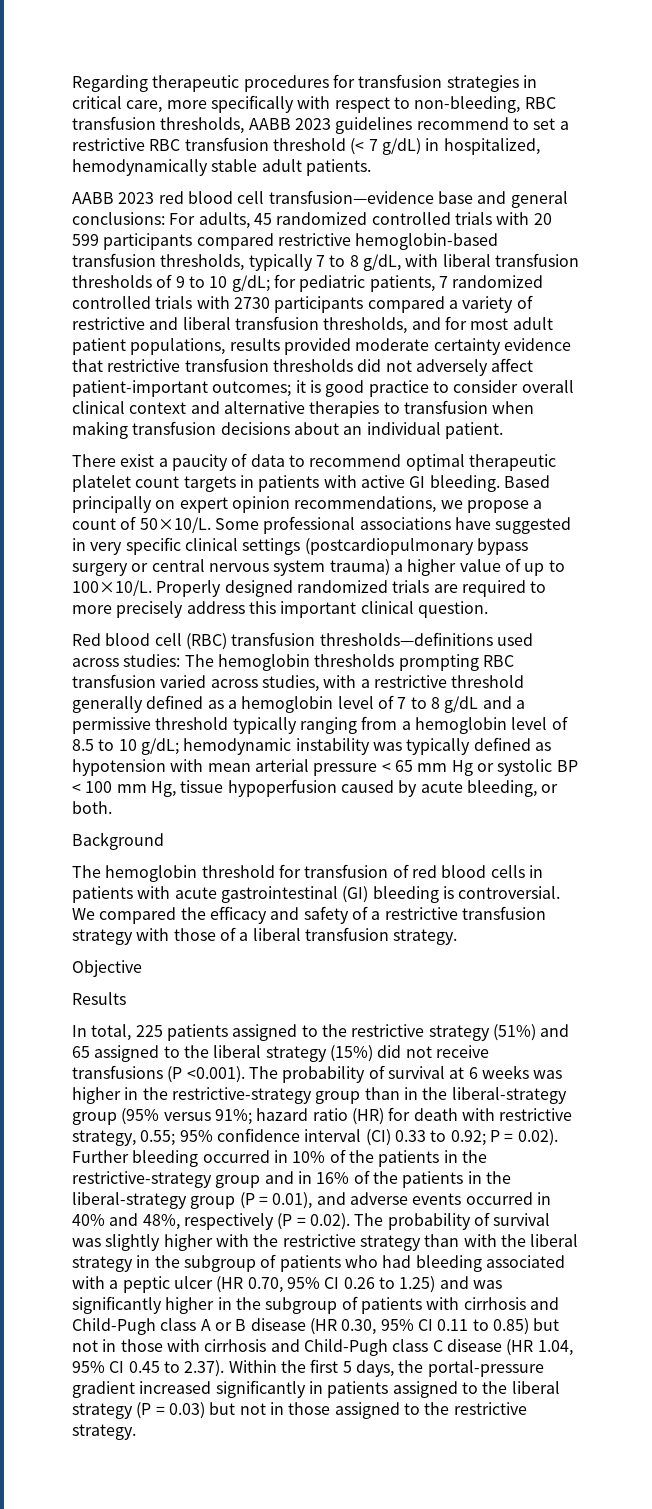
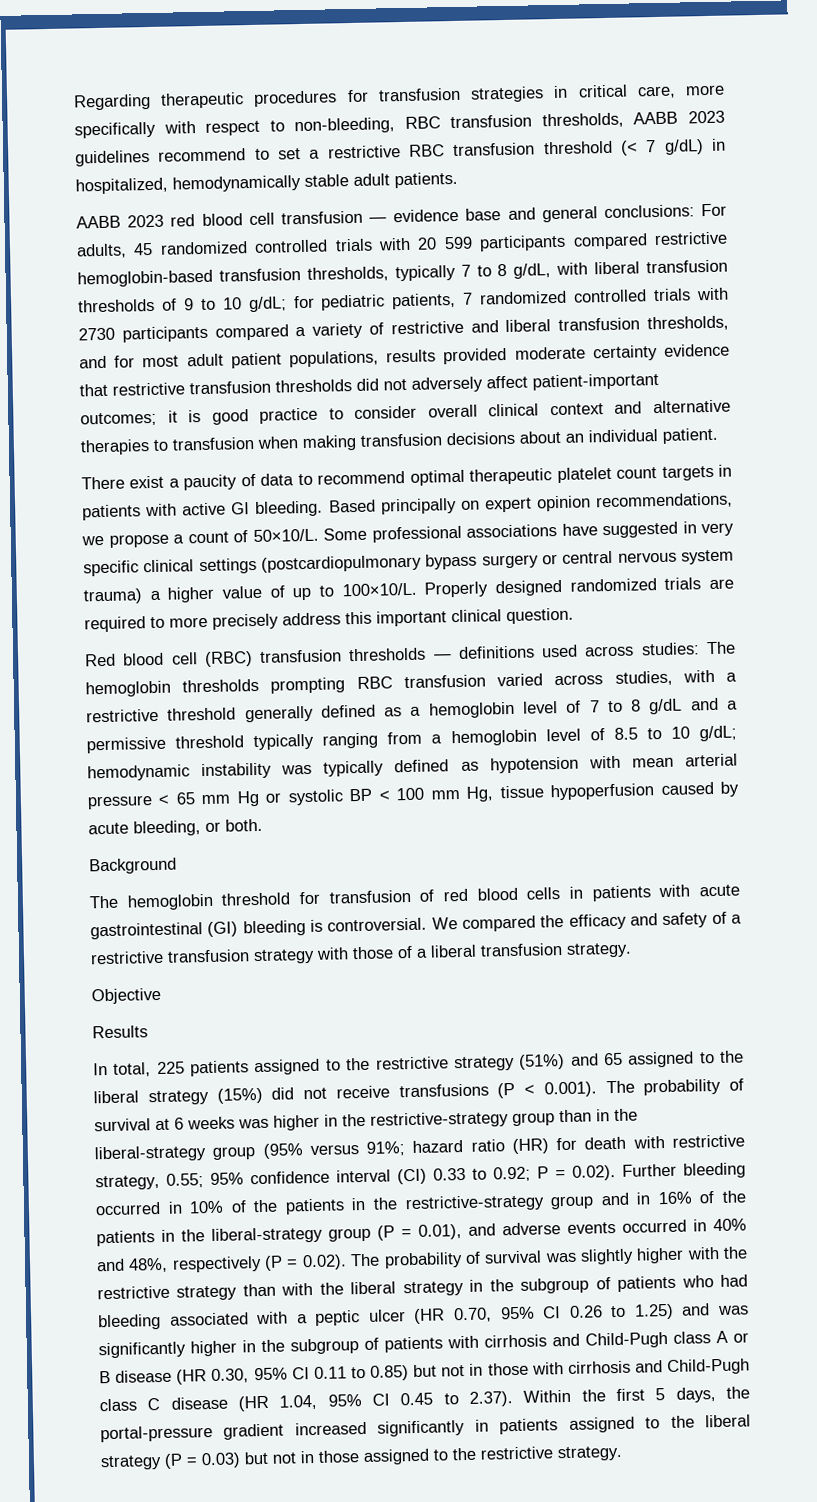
- AABB 2023 red blood cell transfusion—evidence base and general conclusions:
+ AABB 2023 red blood cell transfusion — evidence base and general conclusions:
- Red blood cell (RBC) transfusion thresholds—definitions used across studies:
+ Red blood cell (RBC) transfusion thresholds — definitions used across studies:
- In total, 225 patients assigned to the restrictive strategy (51%) and 65 assigned to the liberal strategy (15%) did not receive transfusions (P <0.001). The probability of survival at 6 weeks was higher in the restrictive-strategy group than in the liberal-strategy group (95% versus 91%;
+ In total, 225 patients assigned to the restrictive strategy (51%) and 65 assigned to the liberal strategy (15%) did not receive transfusions (P < 0.001). The probability of survival at 6 weeks was higher in the restrictive-strategy group than in the liberal-strategy group (95% versus 91%;

